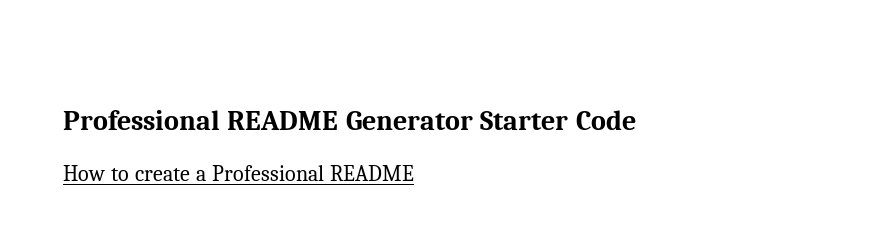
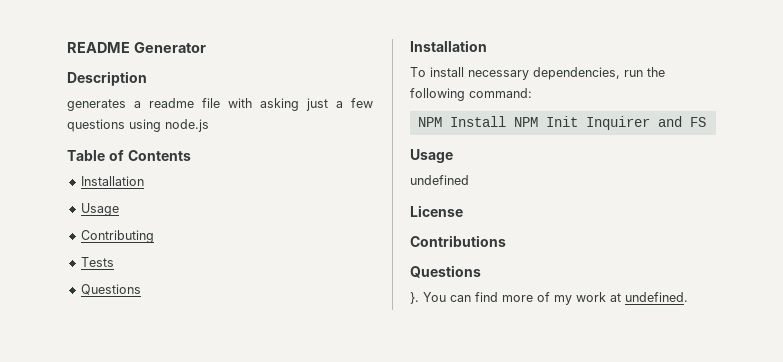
- Professional README Generator Starter Code
- How to create a Professional README
+ README Generator
+ Description
+ generates a readme file with asking just a few questions using node.js
+ Table of Contents
+ Installation
+ Usage
+ Contributing
+ Tests
+ Questions
+ Installation
+ To install necessary dependencies, run the following command:
+ NPM Install NPM Init Inquirer and FS
+ Usage
+ undefined
+ License
+ Contributions
+ Questions
+ }. You can find more of my work at undefined.

